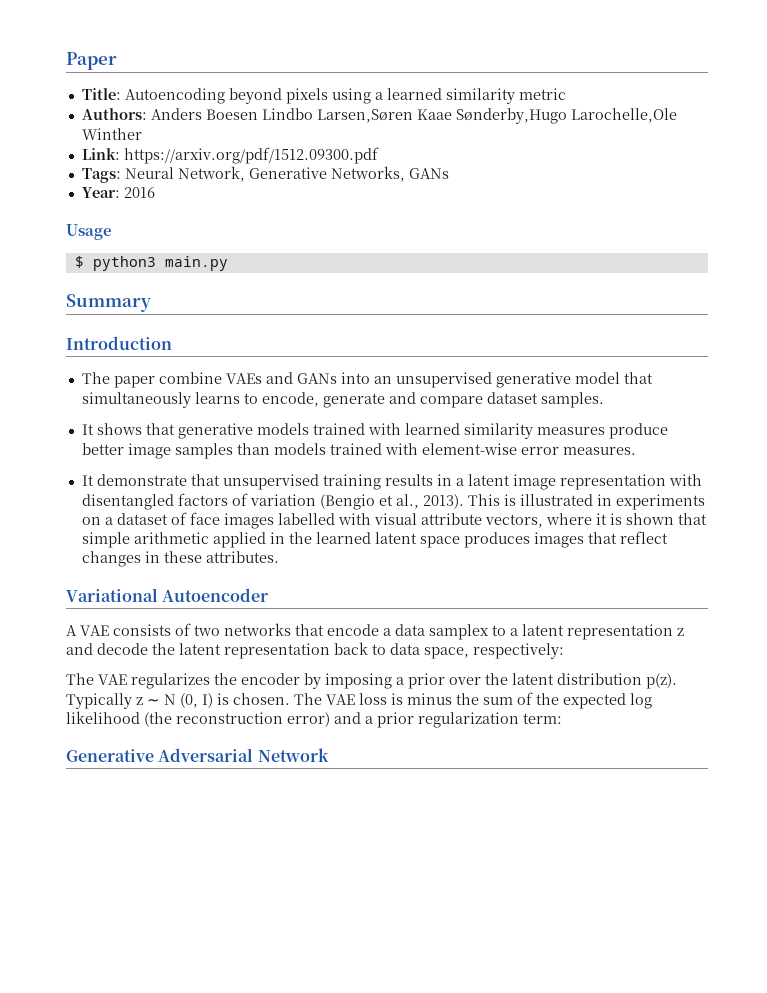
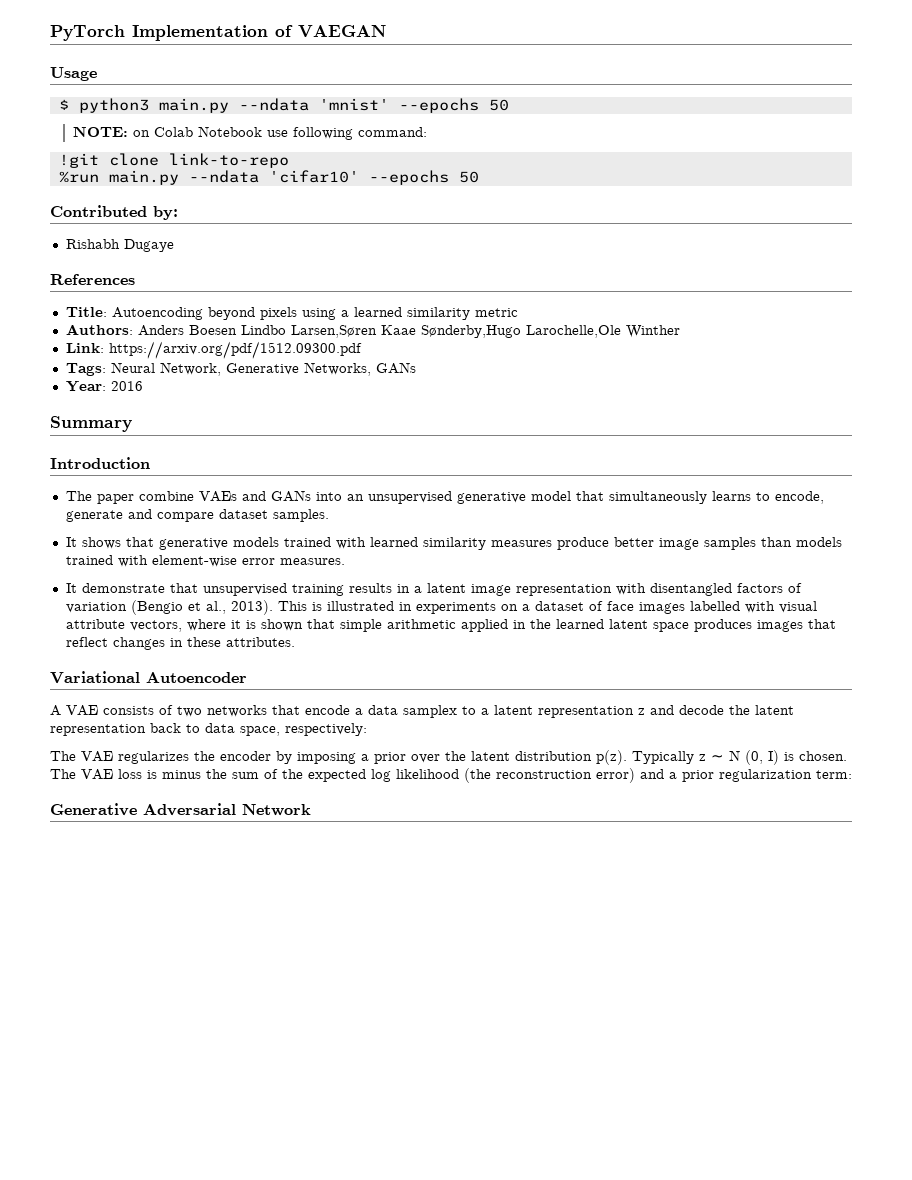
- Paper
+ PyTorch Implementation of VAEGAN
+ Usage
+ $ python3 main.py --ndata 'mnist' --epochs 50
+ NOTE: on Colab Notebook use following command:
+ !git clone link-to-repo
+ %run main.py --ndata 'cifar10' --epochs 50
+ Contributed by:
+ Rishabh Dugaye
+ References
- Usage
- $ python3 main.py

